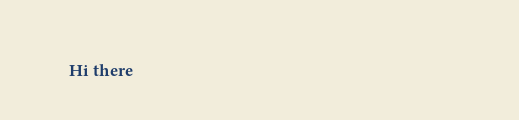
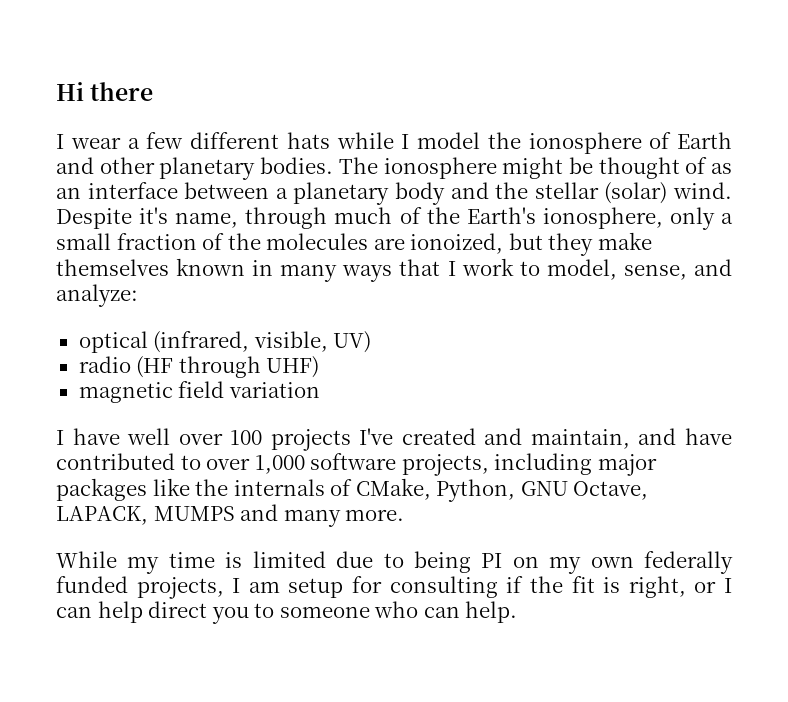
+ I wear a few different hats while I model the ionosphere of Earth and other planetary bodies. The ionosphere might be thought of as an interface between a planetary body and the stellar (solar) wind. Despite it's name, through much of the Earth's ionosphere, only a small fraction of the molecules are ionoized, but they make themselves known in many ways that I work to model, sense, and analyze:
+ optical (infrared, visible, UV)
+ radio (HF through UHF)
+ magnetic field variation
+ I have well over 100 projects I've created and maintain, and have contributed to over 1,000 software projects, including major packages like the internals of CMake, Python, GNU Octave, LAPACK, MUMPS and many more.
+ While my time is limited due to being PI on my own federally funded projects, I am setup for consulting if the fit is right, or I can help direct you to someone who can help.

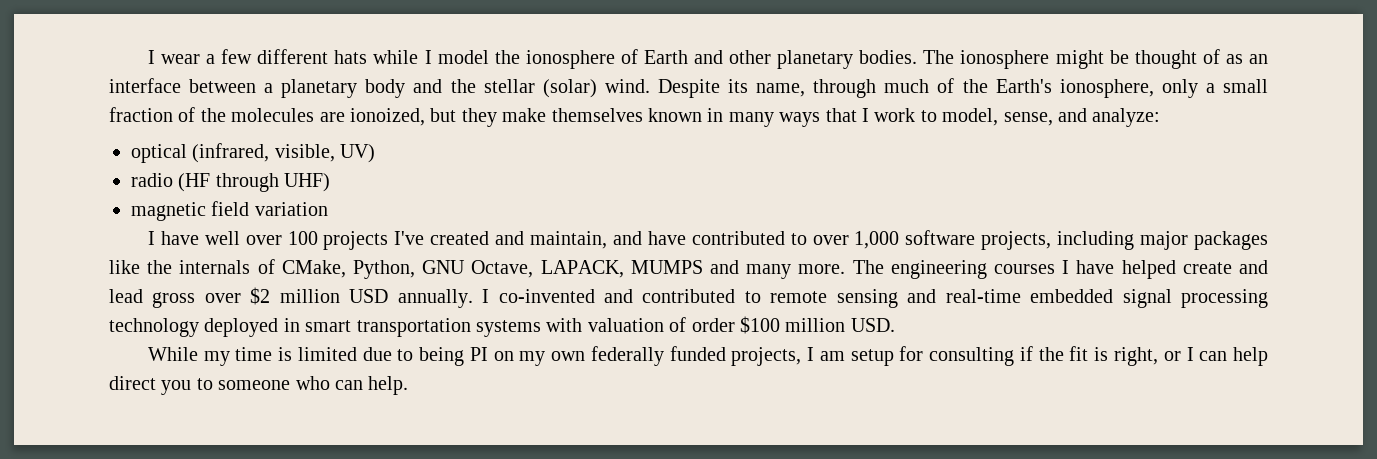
- Hi there
- Despite it's name, through much of the Earth's ionosphere, only a small fraction of the molecules are ionoized, but they make themselves known in many ways that I work to model, sense, and analyze:
+ Despite its name, through much of the Earth's ionosphere, only a small fraction of the molecules are ionoized, but they make themselves known in many ways that I work to model, sense, and analyze:
+ The engineering courses I have helped create and lead gross over $2 million USD annually. I co-invented and contributed to remote sensing and real-time embedded signal processing technology deployed in smart transportation systems with valuation of order $100 million USD.

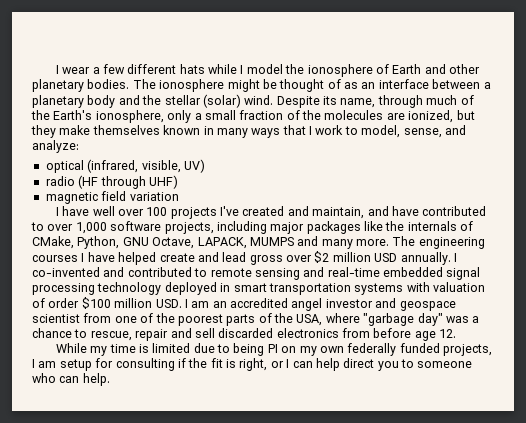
- Despite its name, through much of the Earth's ionosphere, only a small fraction of the molecules are ionoized, but they make themselves known in many ways that I work to model, sense, and analyze:
+ Despite its name, through much of the Earth's ionosphere, only a small fraction of the molecules are ionized, but they make themselves known in many ways that I work to model, sense, and analyze:
- I co-invented and contributed to remote sensing and real-time embedded signal processing technology deployed in smart transportation systems with valuation of order $100 million USD.
+ I co-invented and contributed to remote sensing and real-time embedded signal processing technology deployed in smart transportation systems with valuation of order $100 million USD. I am an accredited angel investor and geospace scientist from one of the poorest parts of the USA, where "garbage day" was a chance to rescue, repair and sell discarded electronics from before age 12.

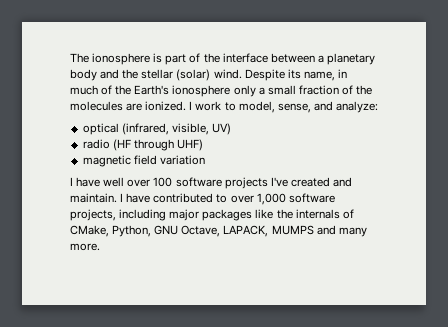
- I wear a few different hats while I model the ionosphere of Earth and other planetary bodies. The ionosphere might be thought of as an interface between a planetary body and the stellar (solar) wind.
+ The ionosphere is part of the interface between a planetary body and the stellar (solar) wind.
- Despite its name, through much of the Earth's ionosphere, only a small fraction of the molecules are ionized, but they make themselves known in many ways that I work to model, sense, and analyze:
+ Despite its name, in much of the Earth's ionosphere only a small fraction of the molecules are ionized. I work to model, sense, and analyze:
- I have well over 100 projects I've created and maintain, and have contributed to over 1,000 software projects, including major packages like the internals of CMake, Python, GNU Octave, LAPACK, MUMPS and many more. The engineering courses I have helped create and lead gross over $2 million USD annually. I co-invented and contributed to remote sensing and real-time embedded signal processing technology deployed in smart transportation systems with valuation of order $100 million USD. I am an accredited angel investor and geospace scientist from one of the poorest parts of the USA, where "garbage day" was a chance to rescue, repair and sell discarded electronics from before age 12.
- While my time is limited due to being PI on my own federally funded projects, I am setup for consulting if the fit is right, or I can help direct you to someone who can help.
+ I have well over 100 software projects I've created and maintain. I have contributed to over 1,000 software projects, including major packages like the internals of CMake, Python, GNU Octave, LAPACK, MUMPS and many more.

